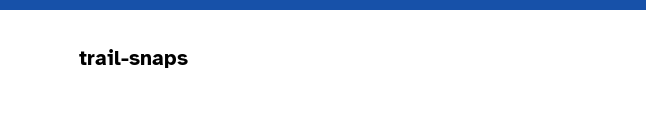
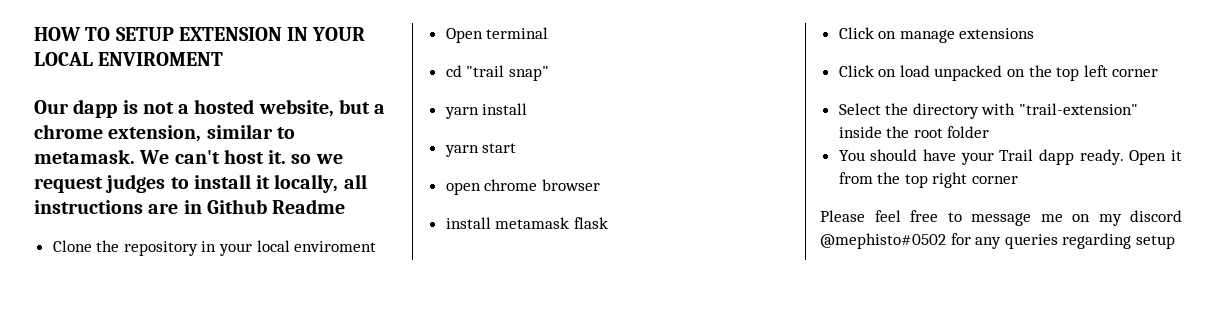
- trail-snaps
+ HOW TO SETUP EXTENSION IN YOUR LOCAL ENVIROMENT
+ Our dapp is not a hosted website, but a chrome extension, similar to metamask. We can't host it. so we request judges to install it locally, all instructions are in Github Readme
+ Clone the repository in your local enviroment
+ Open terminal
+ cd "trail snap"
+ yarn install
+ yarn start
+ open chrome browser
+ install metamask flask
+ Click on manage extensions
+ Click on load unpacked on the top left corner
+ Select the directory with "trail-extension" inside the root folder
+ You should have your Trail dapp ready. Open it from the top right corner
+ Please feel free to message me on my discord @mephisto#0502 for any queries regarding setup

